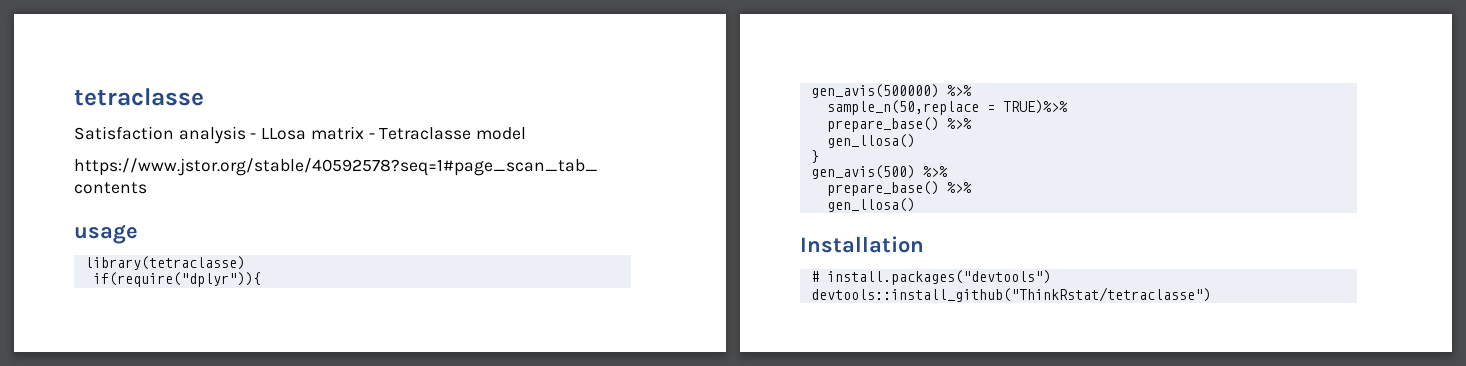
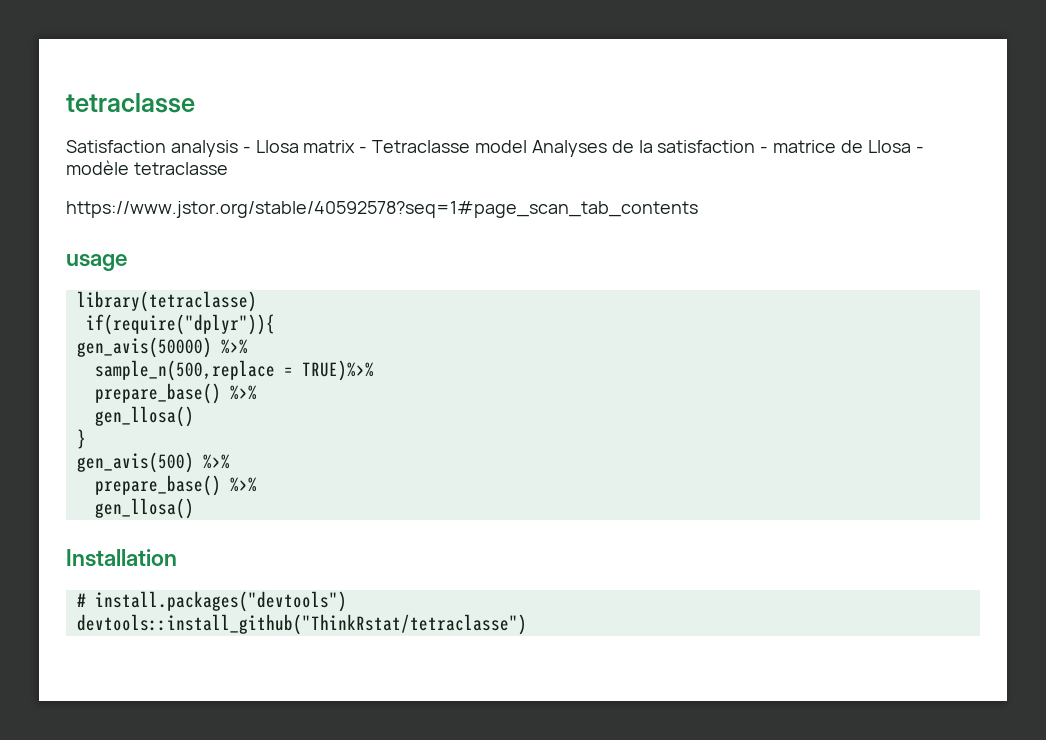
- Satisfaction analysis - LLosa matrix - Tetraclasse model
+ Satisfaction analysis - Llosa matrix - Tetraclasse model Analyses de la satisfaction - matrice de Llosa - modèle tetraclasse
- gen_avis(500000) %>%
- sample_n(50,replace = TRUE)%>%
+ gen_avis(50000) %>%
+ sample_n(500,replace = TRUE)%>%

